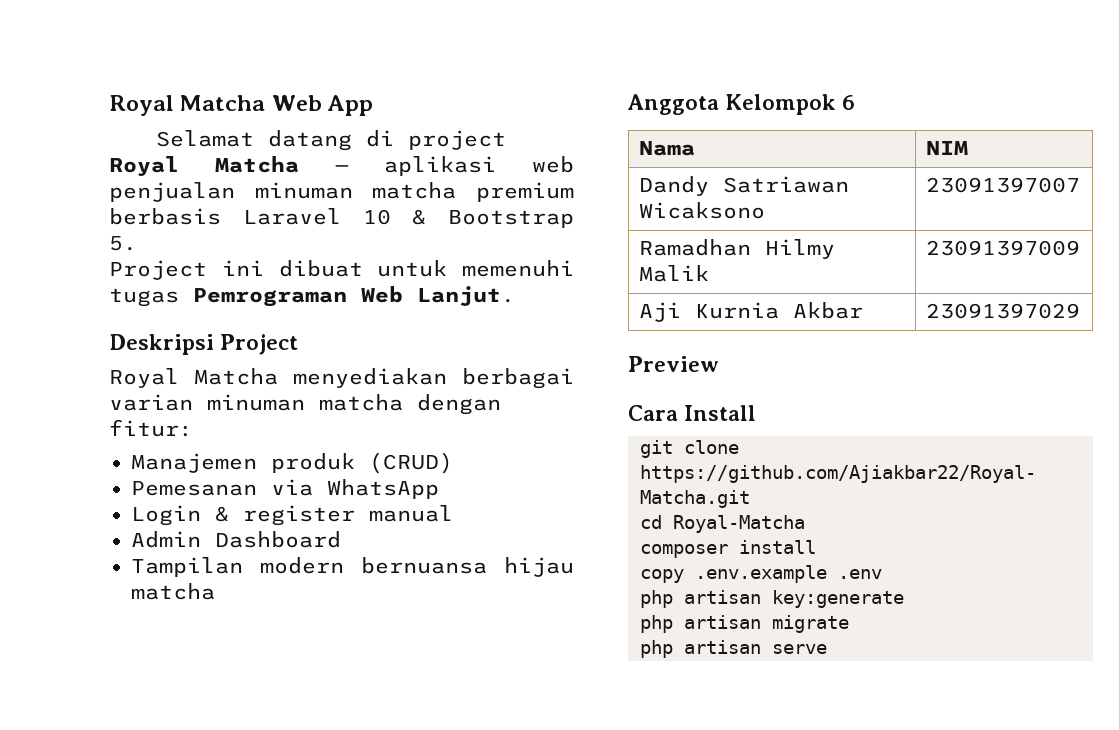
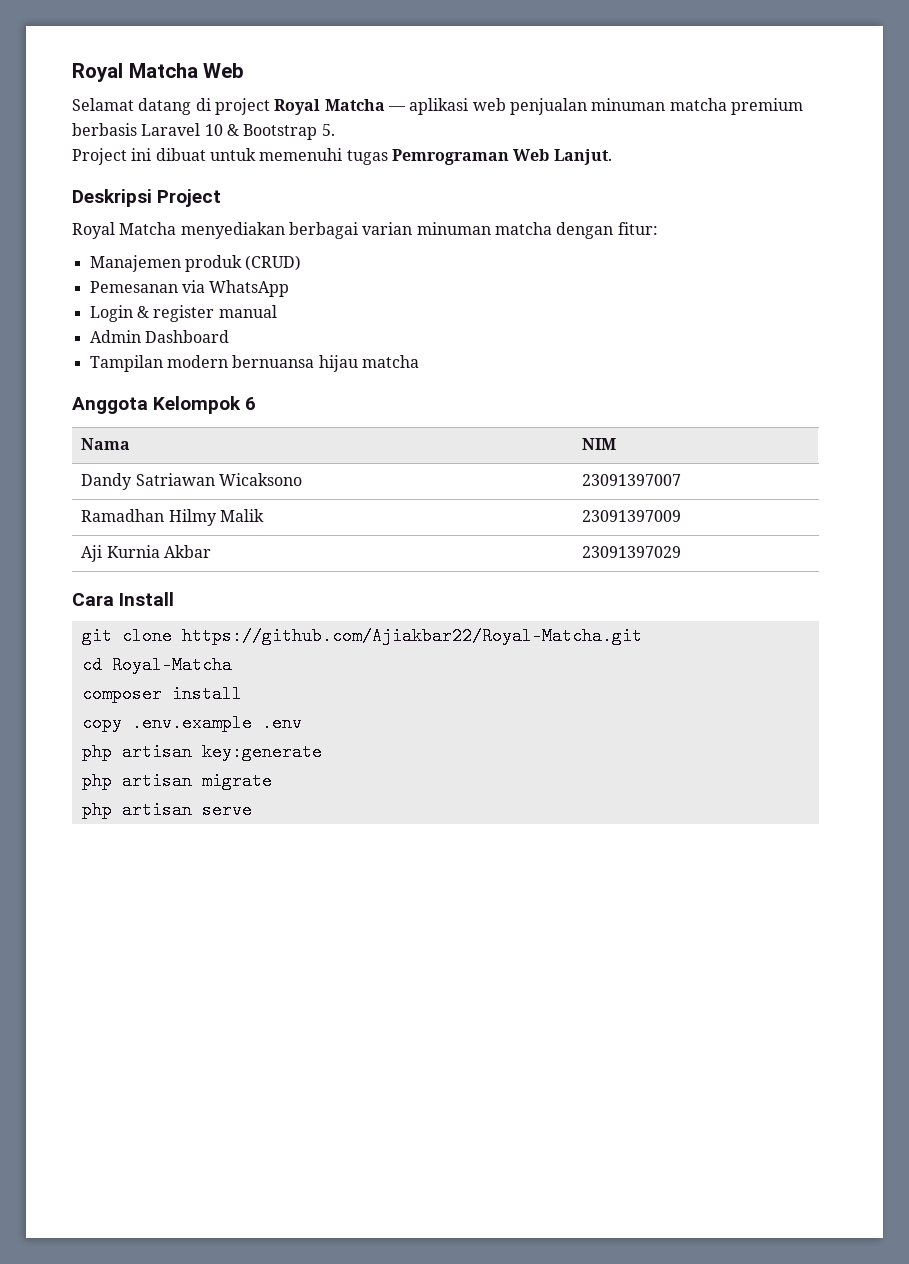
- Royal Matcha Web App
+ Royal Matcha Web
- Preview

